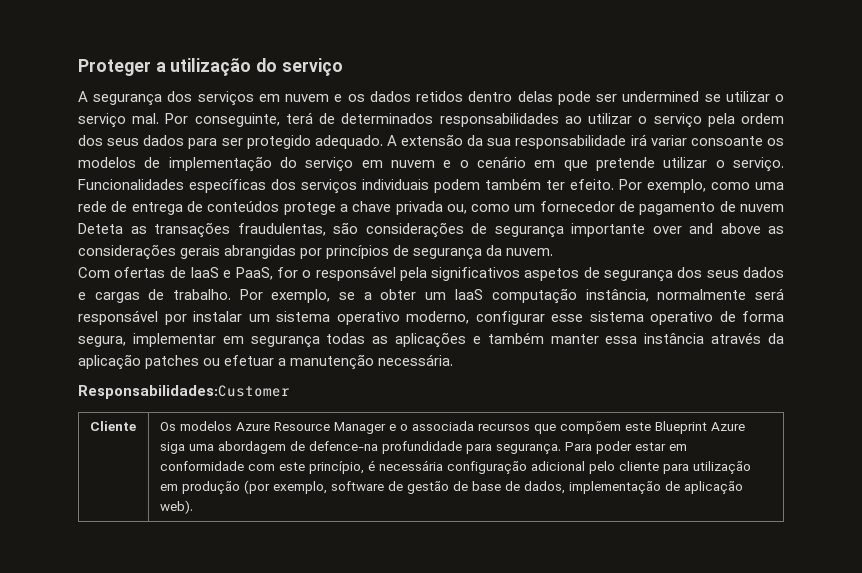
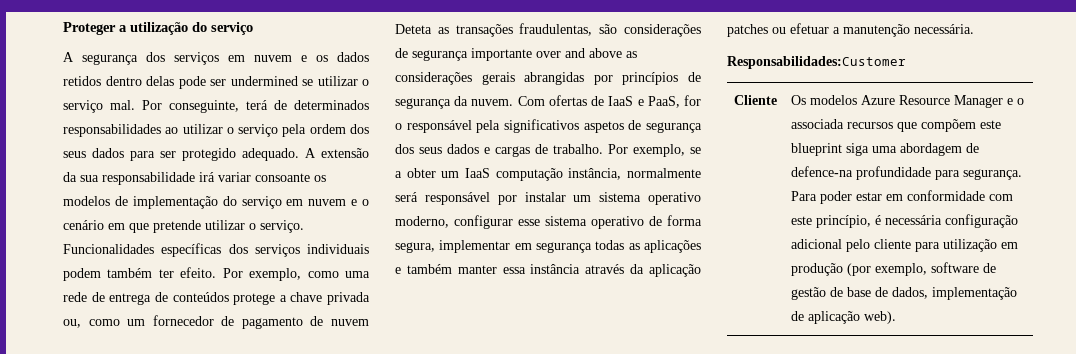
- Por exemplo, como uma rede de entrega de conteúdos protege a chave privada ou, como um fornecedor de pagamento de nuvem Deteta as transações fraudulentas, são considerações de segurança importante over and above as considerações gerais abrangidas por princípios de segurança da nuvem.
- Com ofertas de IaaS e PaaS, for o responsável pela significativos aspetos de segurança dos seus dados e cargas de trabalho.
+ Por exemplo, como uma rede de entrega de conteúdos protege a chave privada ou, como um fornecedor de pagamento de nuvem Deteta as transações fraudulentas, são considerações de segurança importante over and above as considerações gerais abrangidas por princípios de segurança da nuvem. Com ofertas de IaaS e PaaS, for o responsável pela significativos aspetos de segurança dos seus dados e cargas de trabalho.
- Os modelos Azure Resource Manager e o associada recursos que compõem este Blueprint Azure siga uma abordagem de defence-na profundidade para segurança.
+ Os modelos Azure Resource Manager e o associada recursos que compõem este blueprint siga uma abordagem de defence-na profundidade para segurança.

